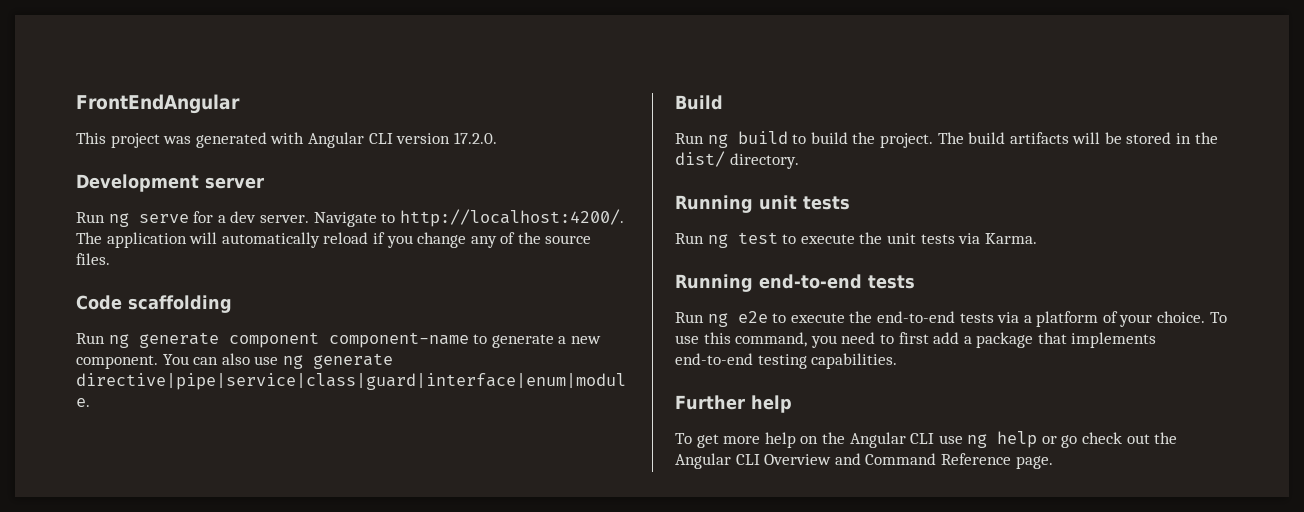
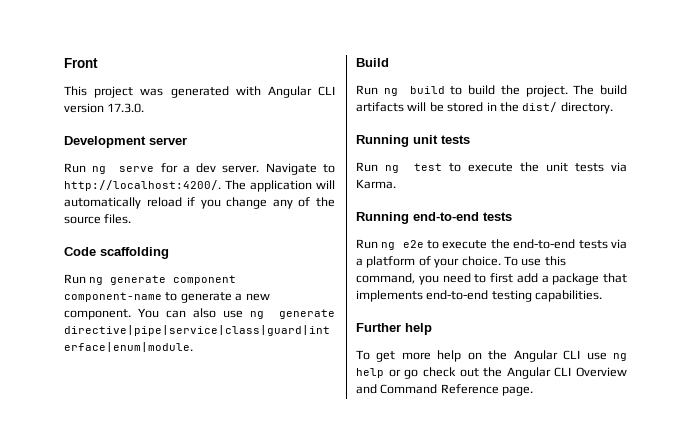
- FrontEndAngular
+ Front
- This project was generated with Angular CLI version 17.2.0.
+ This project was generated with Angular CLI version 17.3.0.

